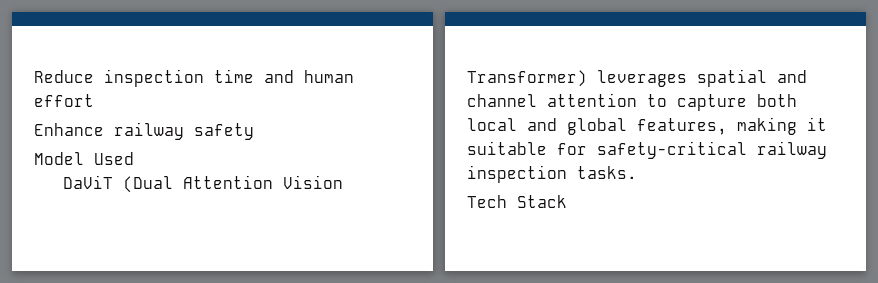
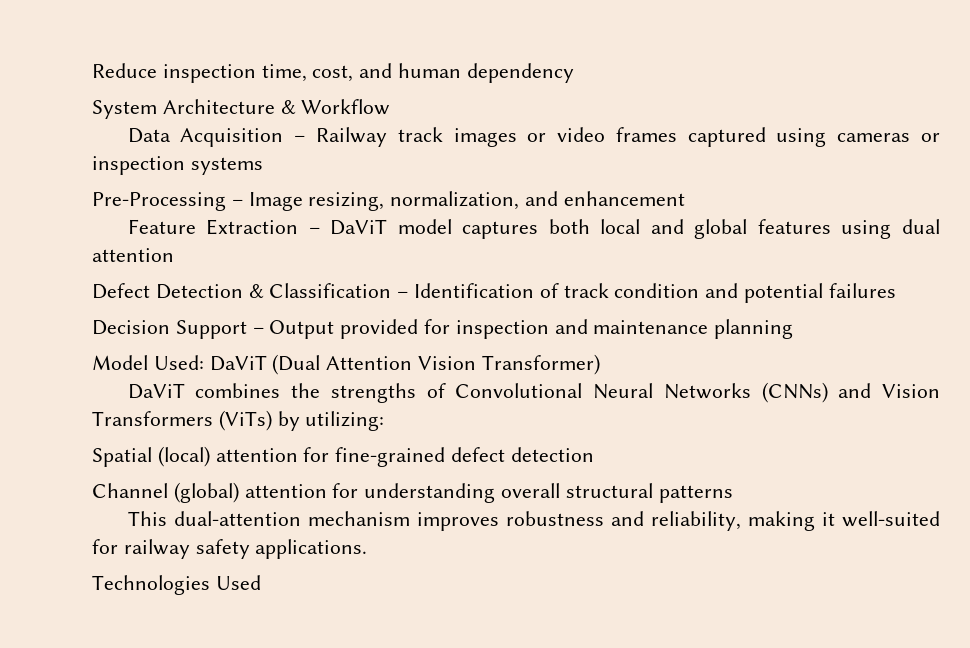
- Reduce inspection time and human effort
- Enhance railway safety
+ Reduce inspection time, cost, and human dependency
+ System Architecture & Workflow
+ Data Acquisition – Railway track images or video frames captured using cameras or inspection systems
+ Pre-Processing – Image resizing, normalization, and enhancement
+ Feature Extraction – DaViT model captures both local and global features using dual attention
+ Defect Detection & Classification – Identification of track condition and potential failures
+ Decision Support – Output provided for inspection and maintenance planning
- Model Used
- DaViT (Dual Attention Vision Transformer) leverages spatial and channel attention to capture both local and global features, making it suitable for safety-critical railway inspection tasks.
- Tech Stack
+ Model Used: DaViT (Dual Attention Vision Transformer)
+ DaViT combines the strengths of Convolutional Neural Networks (CNNs) and Vision Transformers (ViTs) by utilizing:
+ Spatial (local) attention for fine-grained defect detection
+ Channel (global) attention for understanding overall structural patterns
+ This dual-attention mechanism improves robustness and reliability, making it well-suited for railway safety applications.
+ Technologies Used

